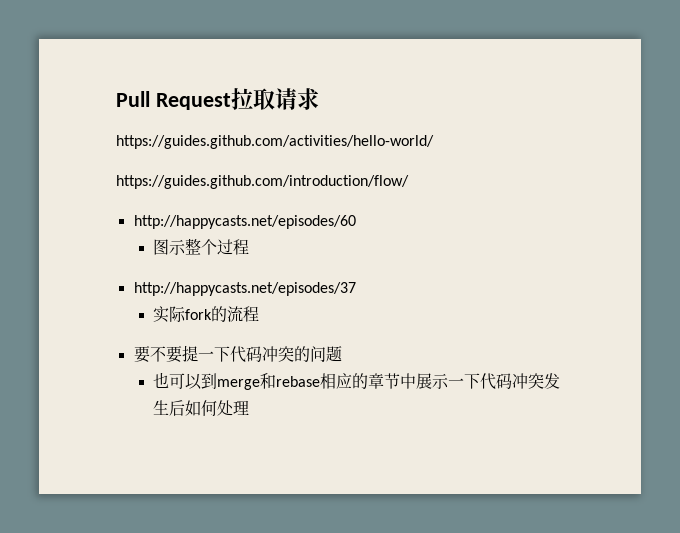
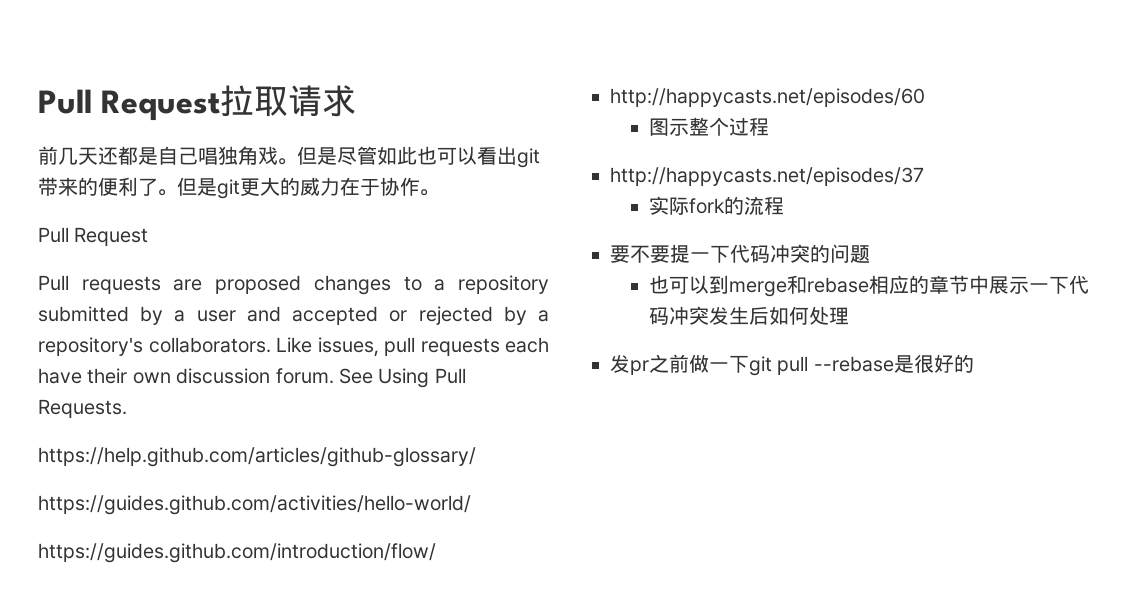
+ 前几天还都是自己唱独角戏。但是尽管如此也可以看出git带来的便利了。但是git更大的威力在于协作。
+ Pull Request
+ Pull requests are proposed changes to a repository submitted by a user and accepted or rejected by a repository's collaborators. Like issues, pull requests each have their own discussion forum. See Using Pull Requests.
+ https://help.github.com/articles/github-glossary/
+ 发pr之前做一下git pull --rebase是很好的

